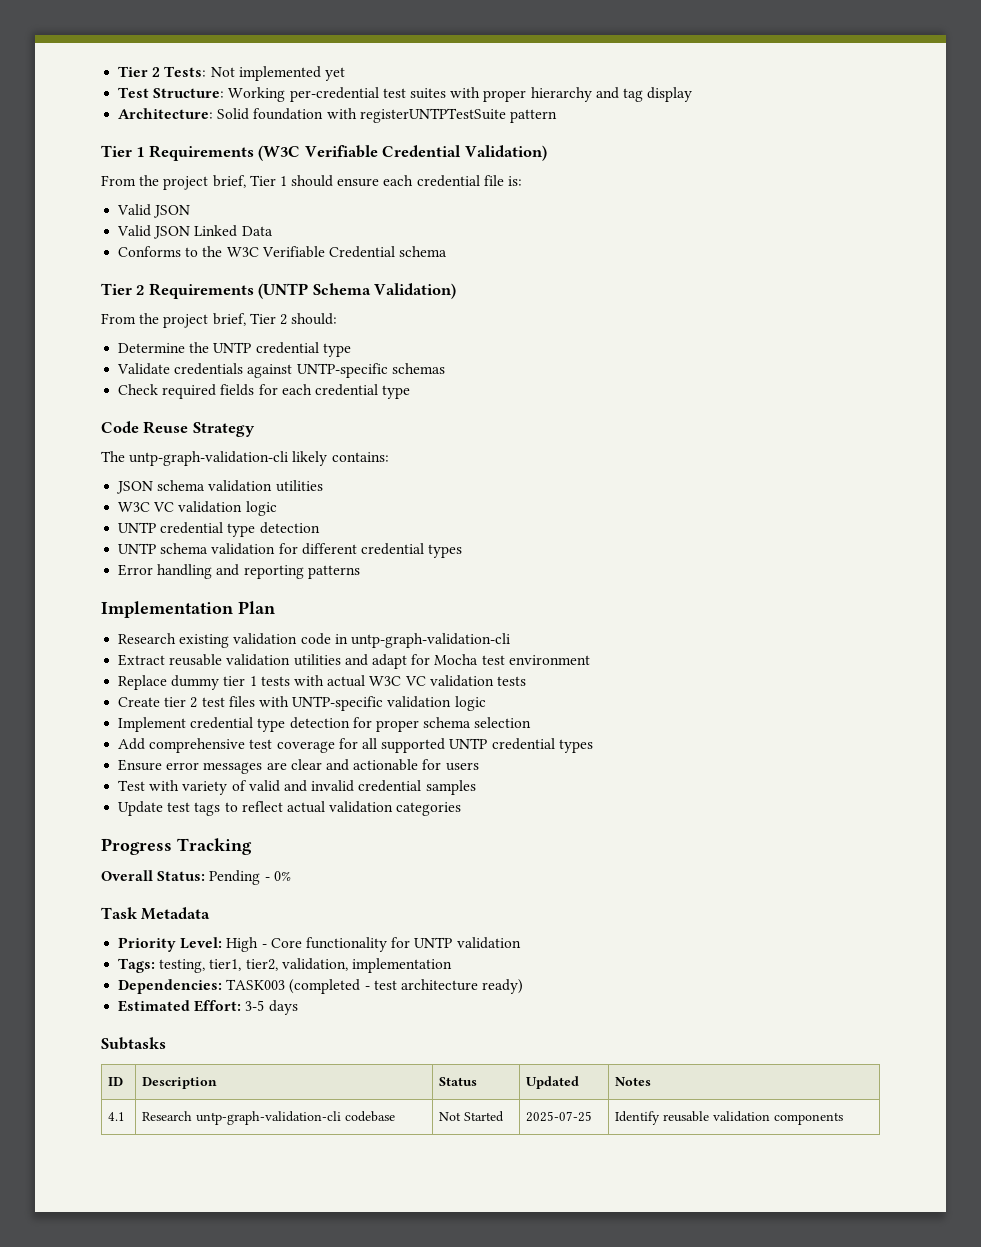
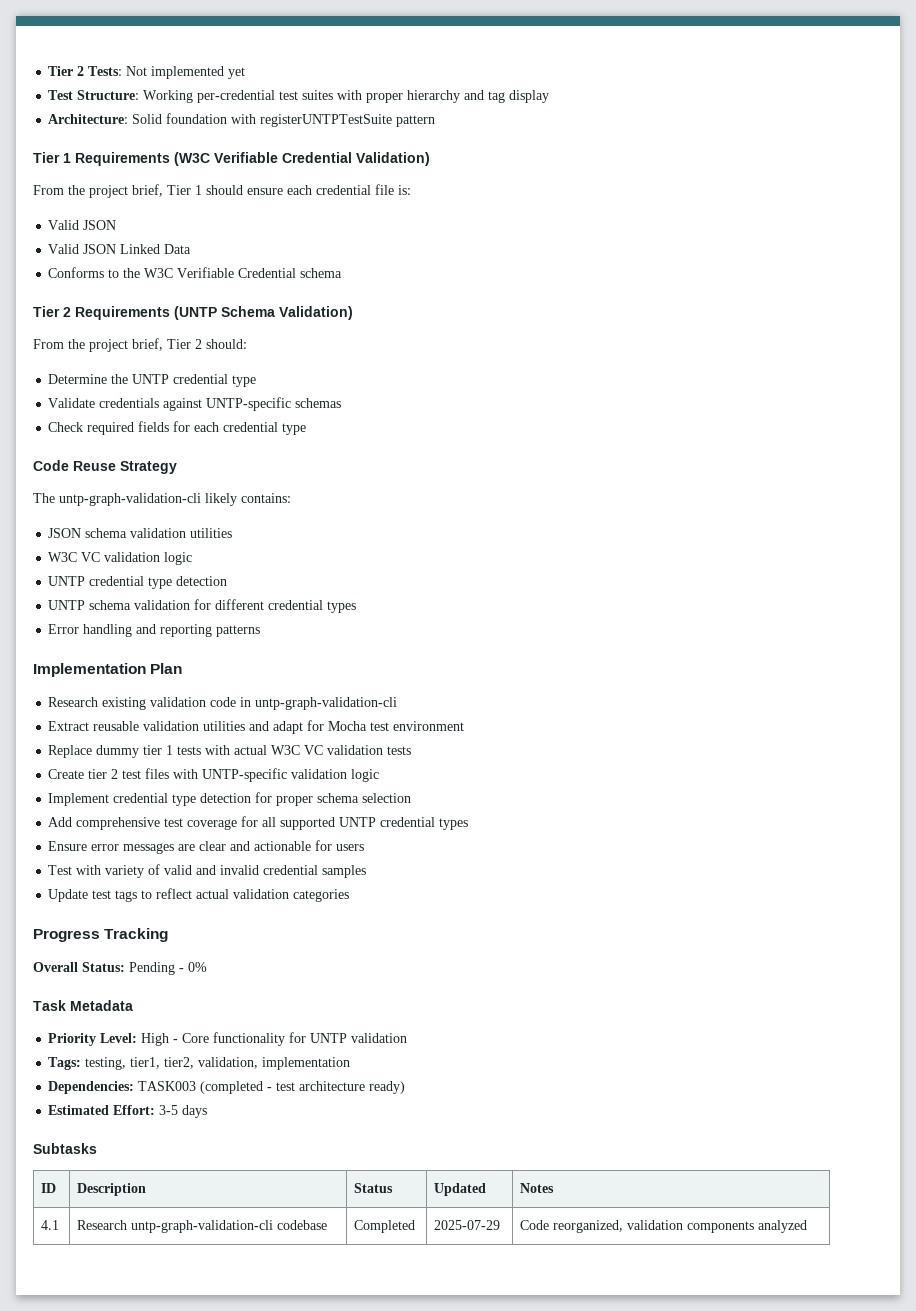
- 4.1 | Research untp-graph-validation-cli codebase | Not Started | 2025-07-25 | Identify reusable validation components
+ 4.1 | Research untp-graph-validation-cli codebase | Completed | 2025-07-29 | Code reorganized, validation components analyzed

